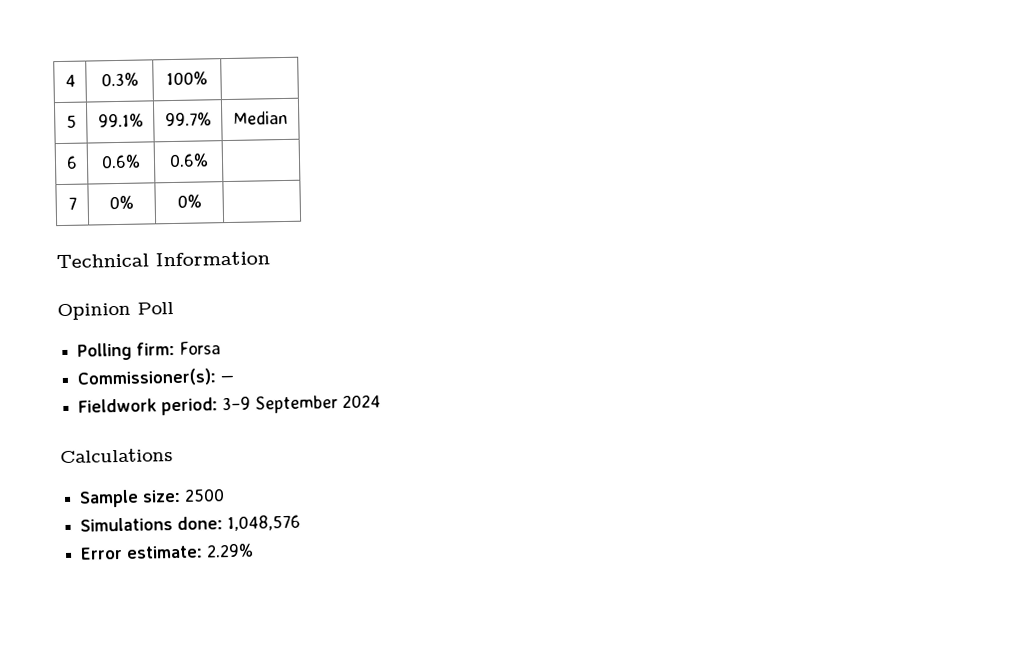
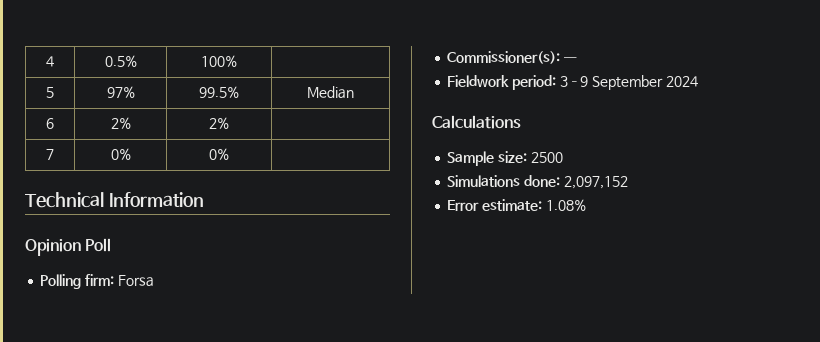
- 4 | 0.3% | 100% |
+ 4 | 0.5% | 100% |
- 5 | 99.1% | 99.7% | Median
+ 5 | 97% | 99.5% | Median
- 6 | 0.6% | 0.6% |
+ 6 | 2% | 2% |
- Simulations done: 1,048,576
+ Simulations done: 2,097,152
- Error estimate: 2.29%
+ Error estimate: 1.08%

